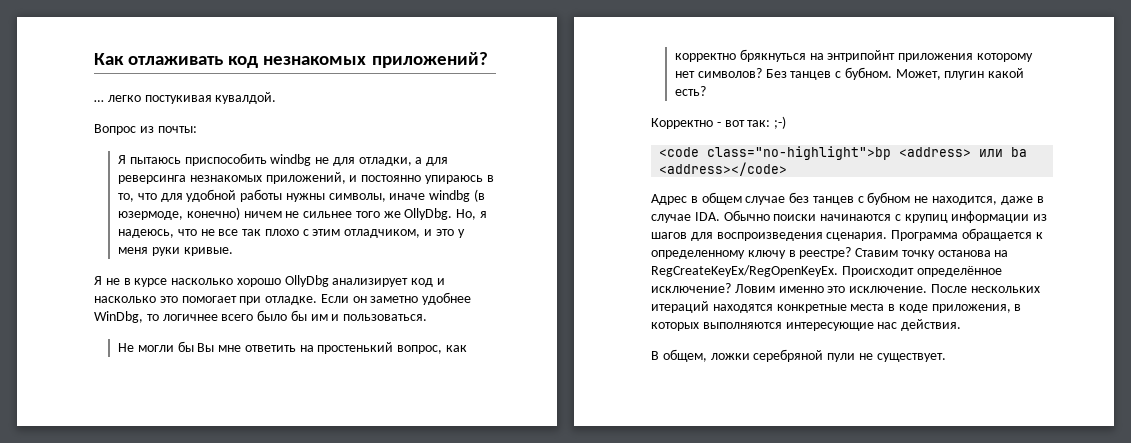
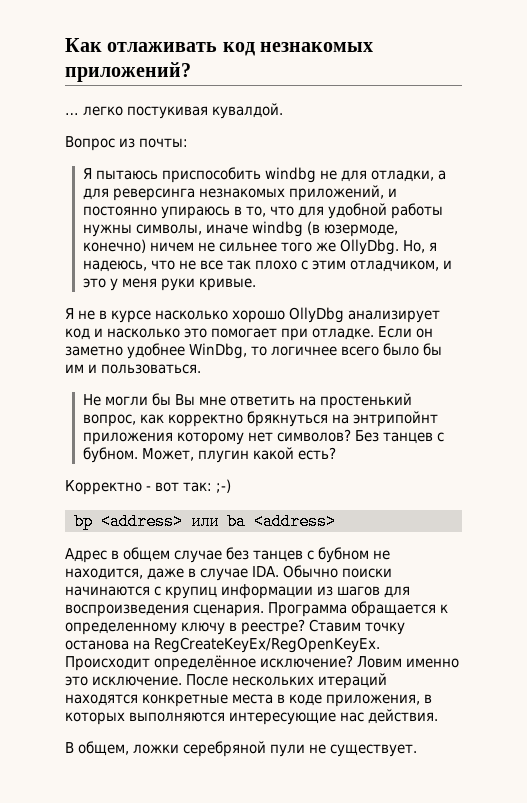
- <code class="no-highlight">bp <address> или ba <address></code>
+ bp <address> или ba <address>

